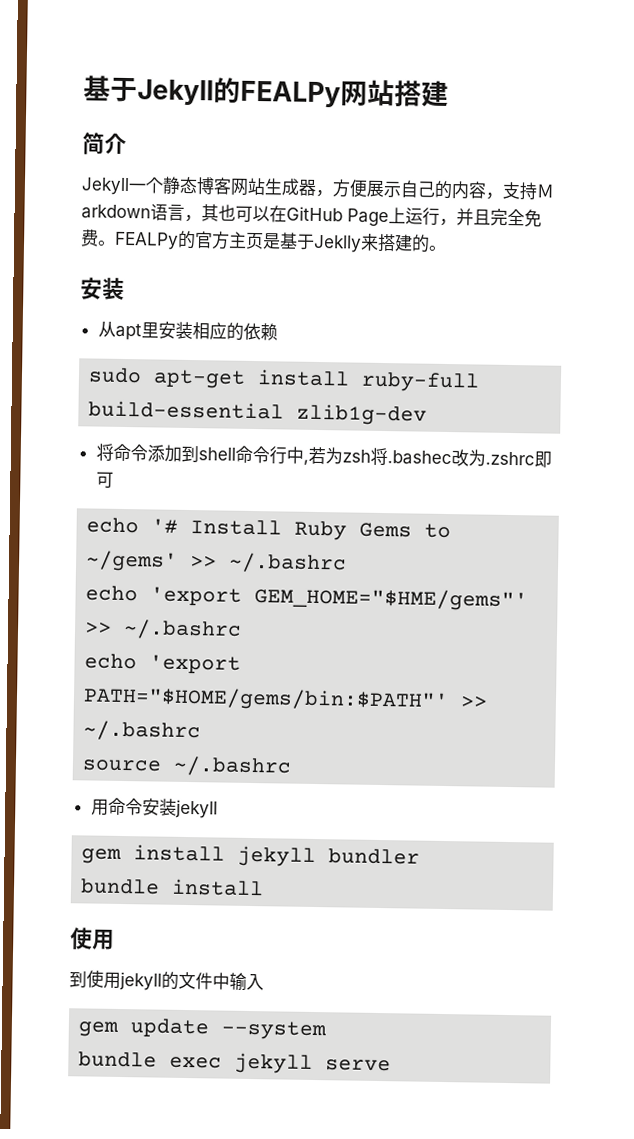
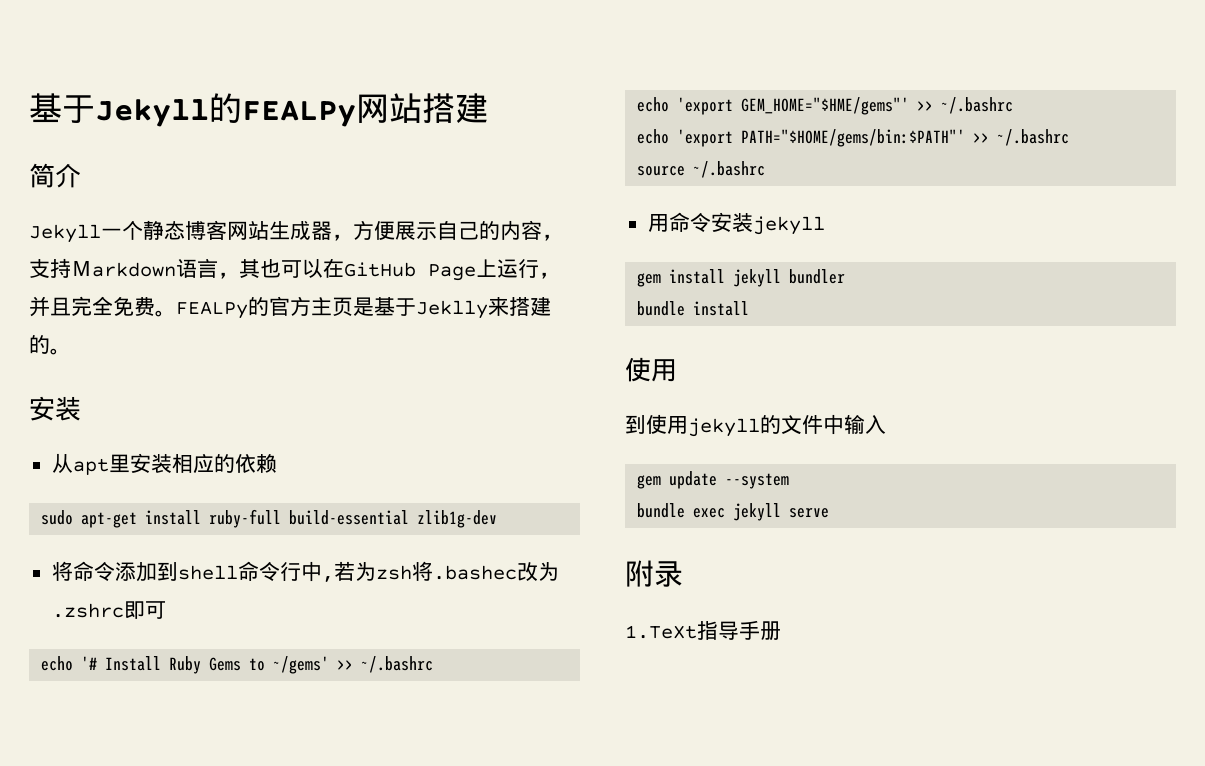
+ 附录
+ 1.TeXt指导手册

